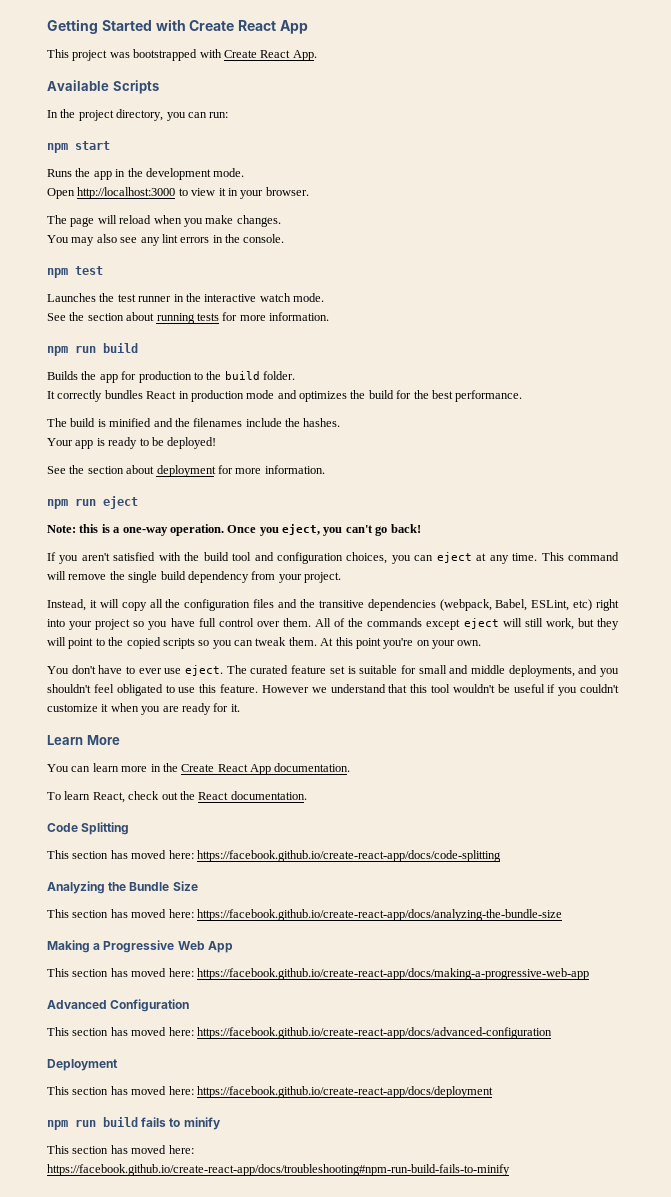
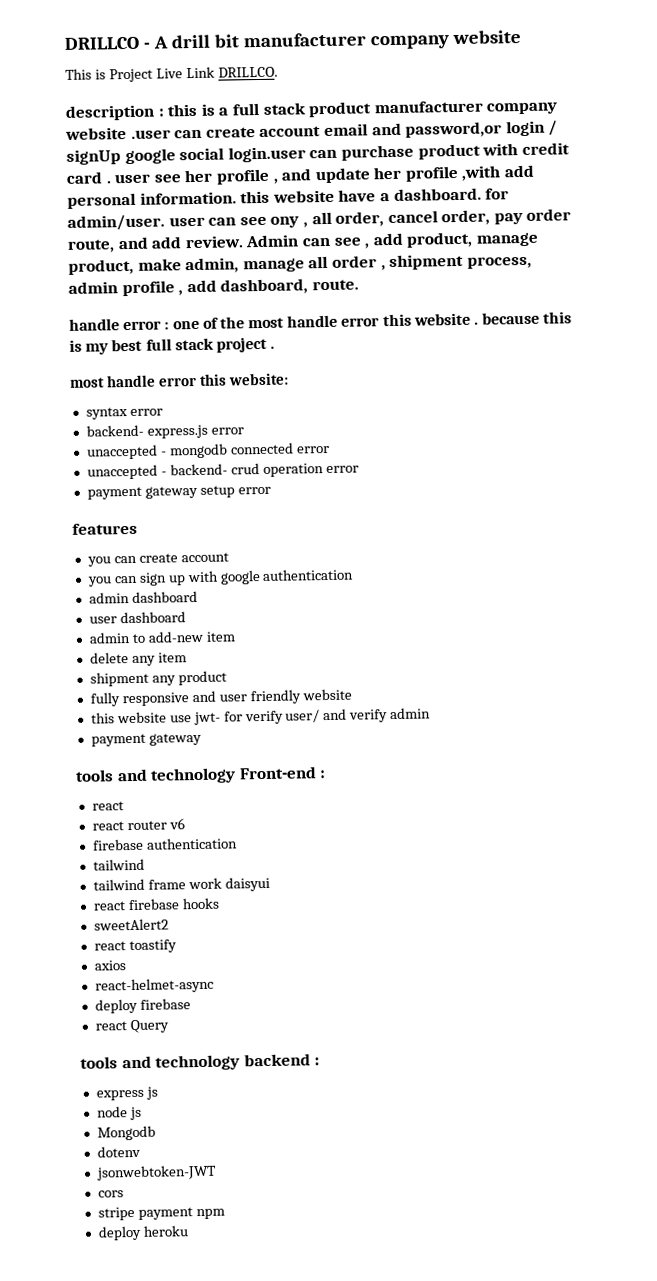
- Getting Started with Create React App
- This project was bootstrapped with Create React App.
- Available Scripts
- In the project directory, you can run:
- npm start
- Runs the app in the development mode.
- Open http://localhost:3000 to view it in your browser.
- The page will reload when you make changes.
- You may also see any lint errors in the console.
- npm test
- Launches the test runner in the interactive watch mode.
- See the section about running tests for more information.
- npm run build
- Builds the app for production to the build folder.
- It correctly bundles React in production mode and optimizes the build for the best performance.
- The build is minified and the filenames include the hashes.
- Your app is ready to be deployed!
- See the section about deployment for more information.
- npm run eject
- Note: this is a one-way operation. Once you eject, you can't go back!
- If you aren't satisfied with the build tool and configuration choices, you can eject at any time. This command will remove the single build dependency from your project.
- Instead, it will copy all the configuration files and the transitive dependencies (webpack, Babel, ESLint, etc) right into your project so you have full control over them. All of the commands except eject will still work, but they will point to the copied scripts so you can tweak them. At this point you're on your own.
- You don't have to ever use eject. The curated feature set is suitable for small and middle deployments, and you shouldn't feel obligated to use this feature. However we understand that this tool wouldn't be useful if you couldn't customize it when you are ready for it.
- Learn More
- You can learn more in the Create React App documentation.
- To learn React, check out the React documentation.
- Code Splitting
- This section has moved here: https://facebook.github.io/create-react-app/docs/code-splitting
- Analyzing the Bundle Size
- This section has moved here: https://facebook.github.io/create-react-app/docs/analyzing-the-bundle-size
- Making a Progressive Web App
- This section has moved here: https://facebook.github.io/create-react-app/docs/making-a-progressive-web-app
- Advanced Configuration
- This section has moved here: https://facebook.github.io/create-react-app/docs/advanced-configuration
- Deployment
- This section has moved here: https://facebook.github.io/create-react-app/docs/deployment
- npm run build fails to minify
- This section has moved here: https://facebook.github.io/create-react-app/docs/troubleshooting#npm-run-build-fails-to-minify
+ DRILLCO - A drill bit manufacturer company website
+ This is Project Live Link DRILLCO.
+ description : this is a full stack product manufacturer company website .user can create account email and password,or login / signUp google social login.user can purchase product with credit card . user see her profile , and update her profile ,with add personal information. this website have a dashboard. for admin/user. user can see ony , all order, cancel order, pay order route, and add review. Admin can see , add product, manage product, make admin, manage all order , shipment process, admin profile , add dashboard, route.
+ handle error : one of the most handle error this website . because this is my best full stack project .
+ most handle error this website:
+ syntax error
+ backend- express.js error
+ unaccepted - mongodb connected error
+ unaccepted - backend- crud operation error
+ payment gateway setup error
+ features
+ you can create account
+ you can sign up with google authentication
+ admin dashboard
+ user dashboard
+ admin to add-new item
+ delete any item
+ shipment any product
+ fully responsive and user friendly website
+ this website use jwt- for verify user/ and verify admin
+ payment gateway
+ tools and technology Front-end :
+ react
+ react router v6
+ firebase authentication
+ tailwind
+ tailwind frame work daisyui
+ react firebase hooks
+ sweetAlert2
+ react toastify
+ axios
+ react-helmet-async
+ deploy firebase
+ react Query
+ tools and technology backend :
+ express js
+ node js
+ Mongodb
+ dotenv
+ jsonwebtoken-JWT
+ cors
+ stripe payment npm
+ deploy heroku

